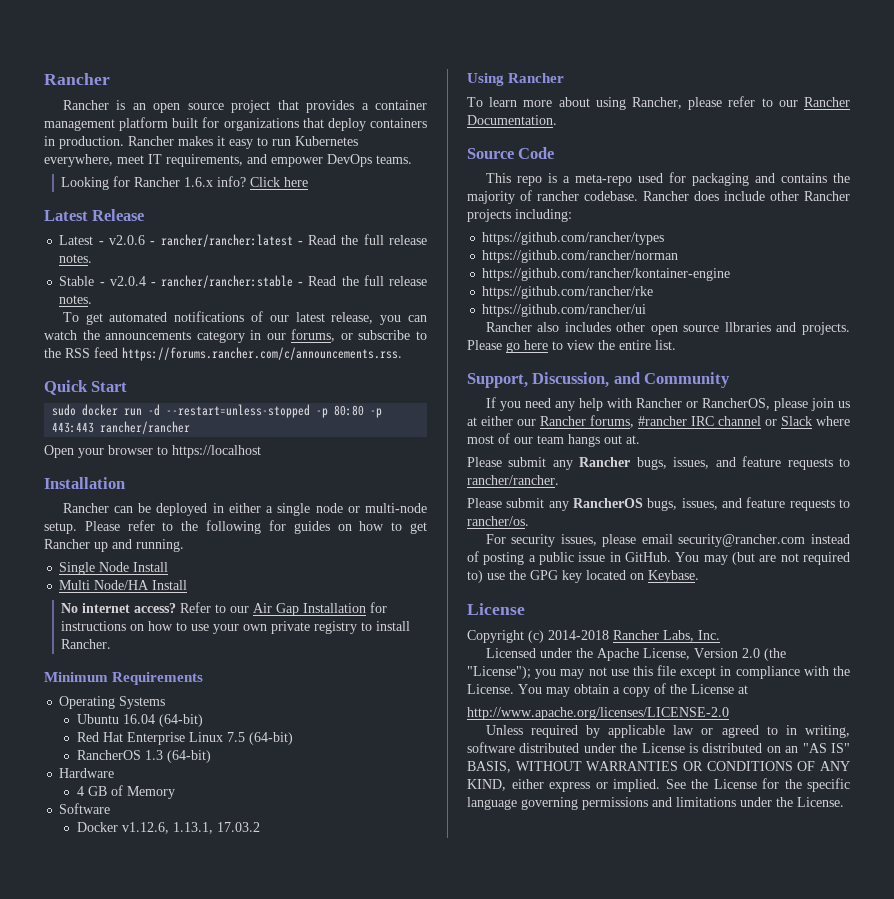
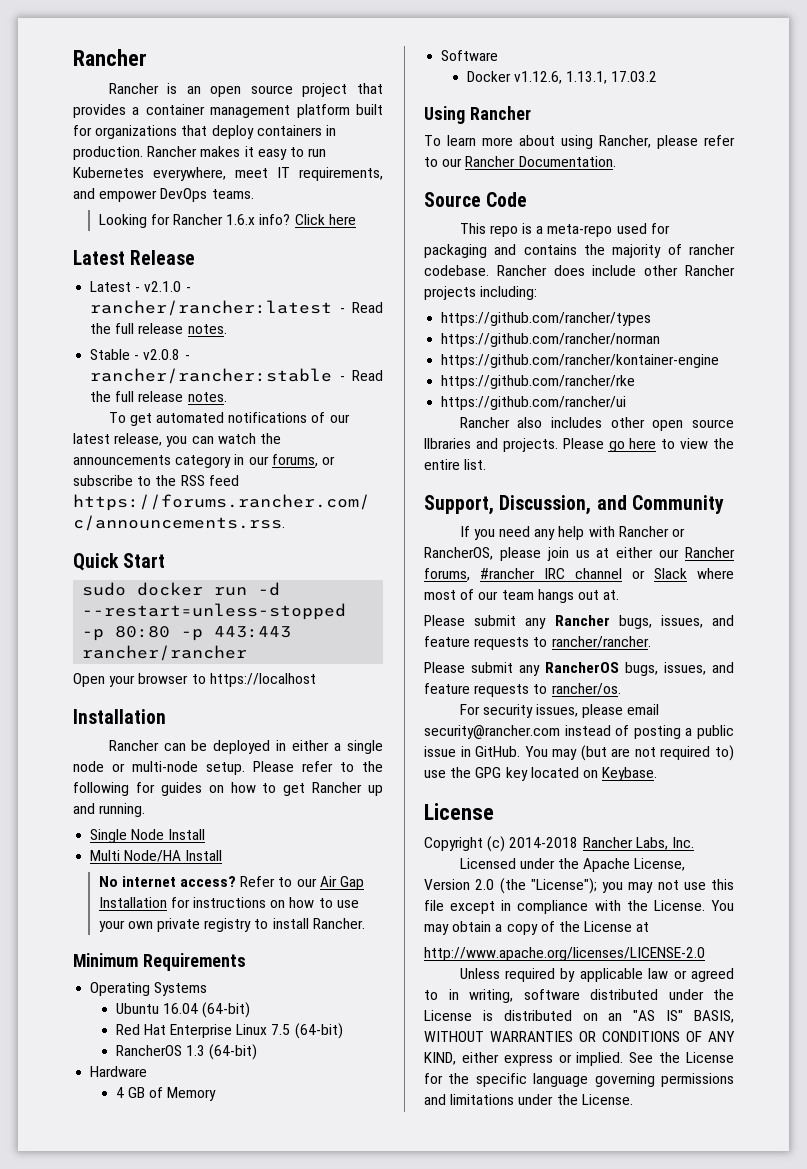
- Latest - v2.0.6 - rancher/rancher:latest - Read the full release notes.
+ Latest - v2.1.0 - rancher/rancher:latest - Read the full release notes.
- Stable - v2.0.4 - rancher/rancher:stable - Read the full release notes.
+ Stable - v2.0.8 - rancher/rancher:stable - Read the full release notes.

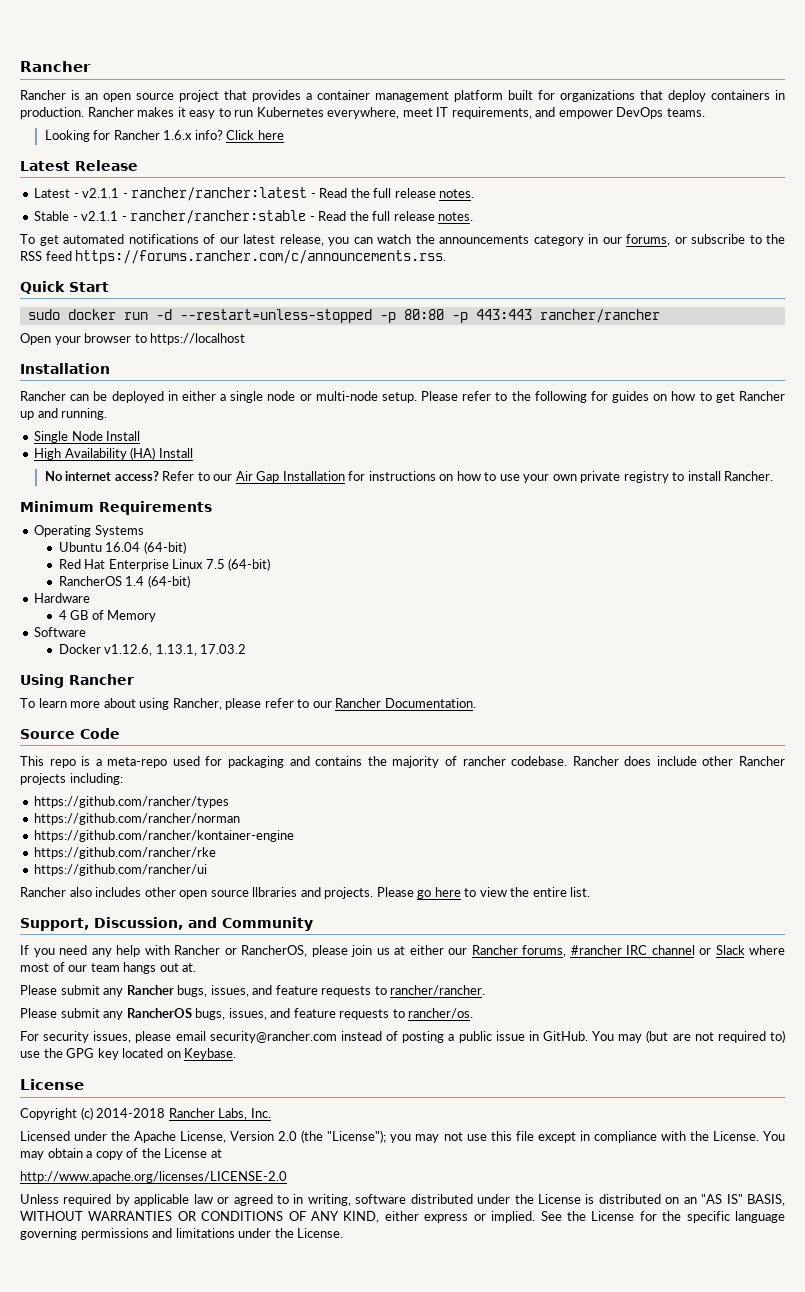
- Latest - v2.1.0 - rancher/rancher:latest - Read the full release notes.
+ Latest - v2.1.1 - rancher/rancher:latest - Read the full release notes.
- Stable - v2.0.8 - rancher/rancher:stable - Read the full release notes.
+ Stable - v2.1.1 - rancher/rancher:stable - Read the full release notes.
- Multi Node/HA Install
+ High Availability (HA) Install
- RancherOS 1.3 (64-bit)
+ RancherOS 1.4 (64-bit)

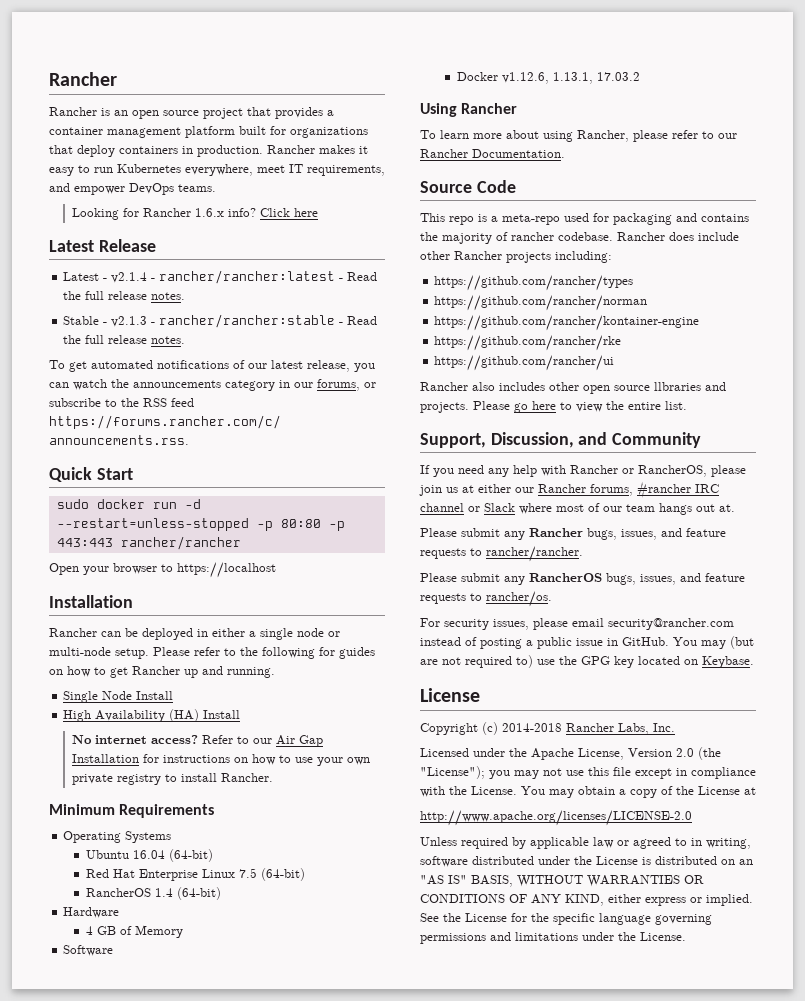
- Latest - v2.1.1 - rancher/rancher:latest - Read the full release notes.
+ Latest - v2.1.4 - rancher/rancher:latest - Read the full release notes.
- Stable - v2.1.1 - rancher/rancher:stable - Read the full release notes.
+ Stable - v2.1.3 - rancher/rancher:stable - Read the full release notes.

